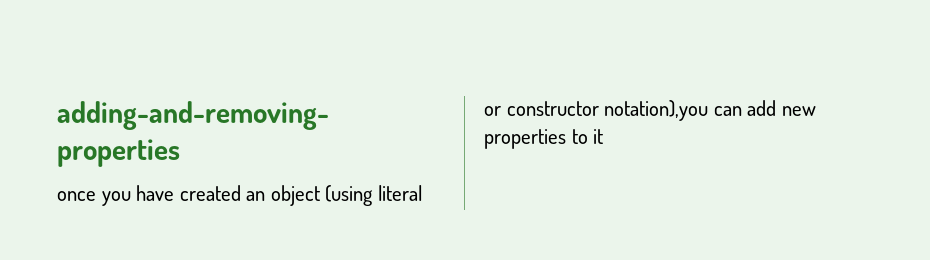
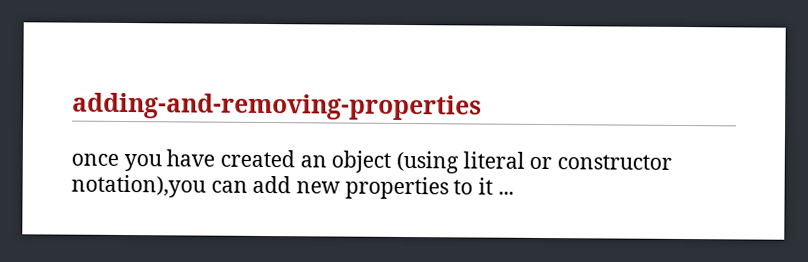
- once you have created an object (using literal or constructor notation),you can add new properties to it
+ once you have created an object (using literal or constructor notation),you can add new properties to it ...

